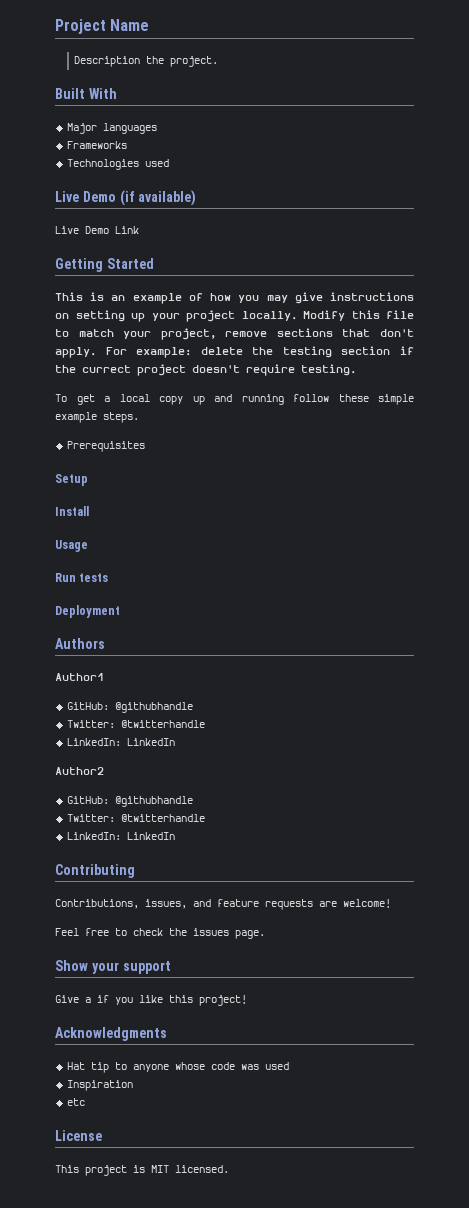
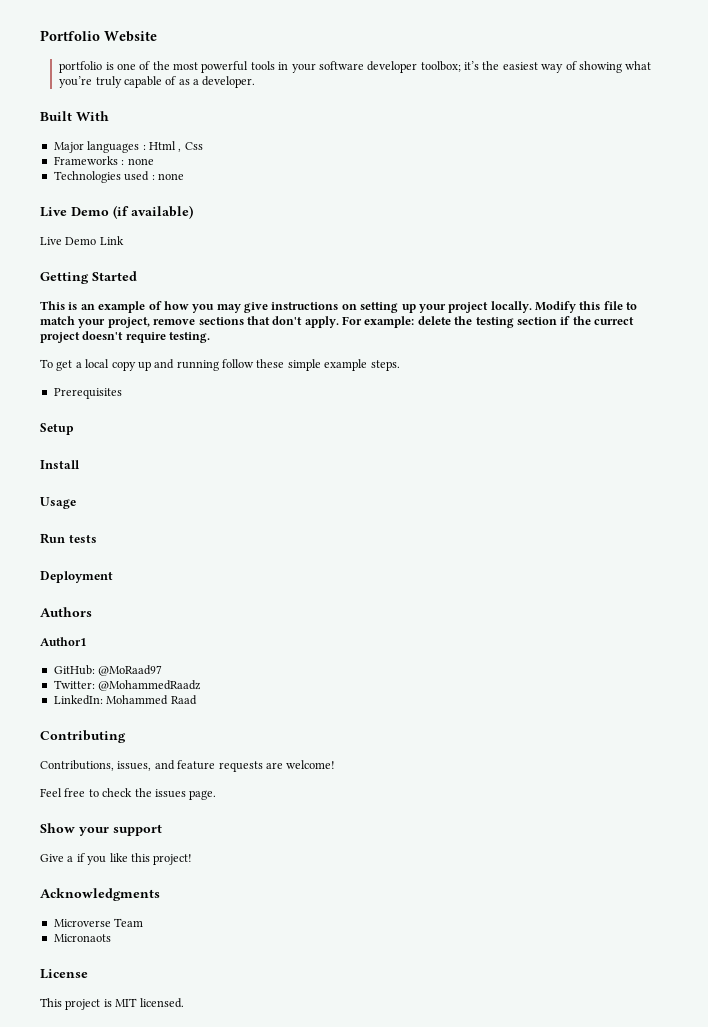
- Project Name
- Description the project.
+ Portfolio Website
+ portfolio is one of the most powerful tools in your software developer toolbox; it’s the easiest way of showing what you’re truly capable of as a developer.
- Major languages
+ Major languages : Html , Css
- Frameworks
+ Frameworks : none
- Technologies used
+ Technologies used : none
  Author1
- GitHub: @githubhandle
- Twitter: @twitterhandle
- LinkedIn: LinkedIn
- Author2
- GitHub: @githubhandle
- Twitter: @twitterhandle
- LinkedIn: LinkedIn
+ GitHub: @MoRaad97
+ Twitter: @MohammedRaadz
+ LinkedIn: Mohammed Raad
- Hat tip to anyone whose code was used
- Inspiration
- etc
+ Microverse Team
+ Micronaots

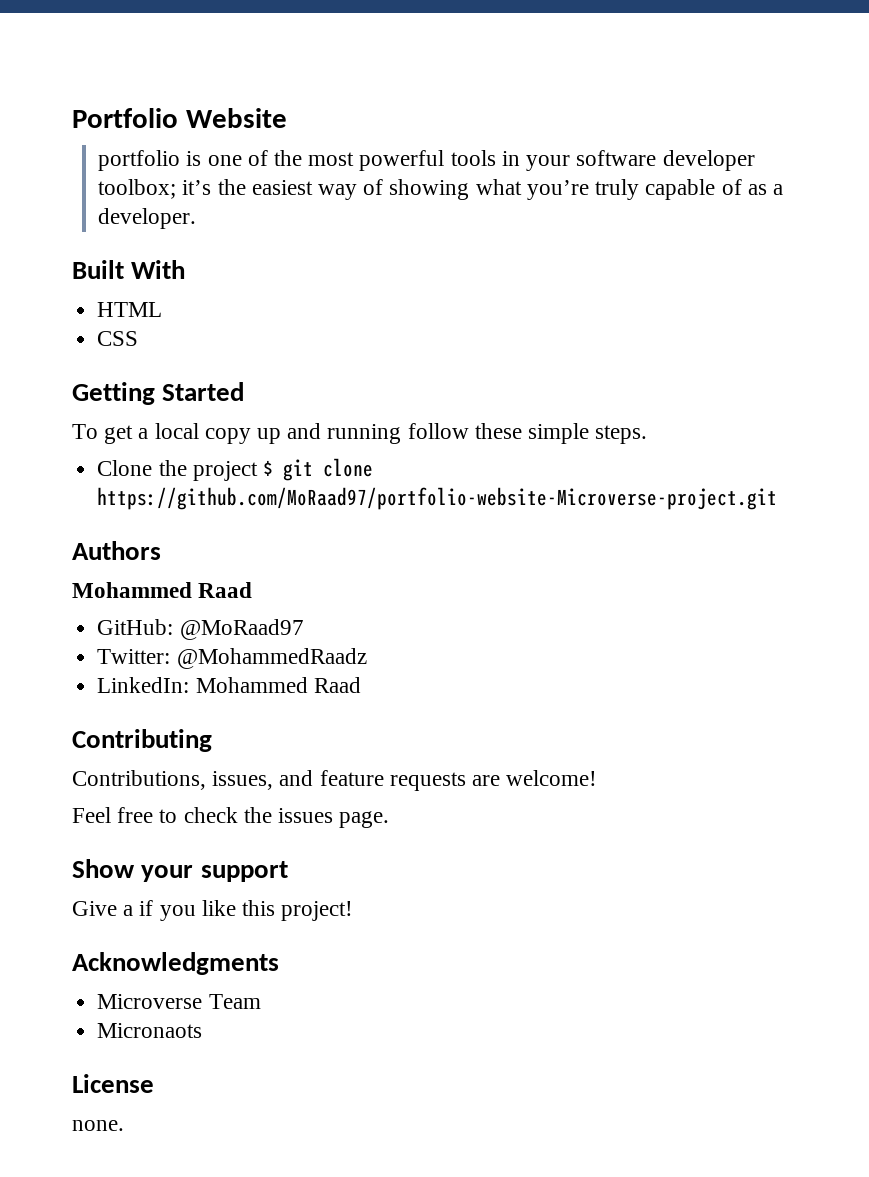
- Major languages : Html , Css
- Frameworks : none
- Technologies used : none
- Live Demo (if available)
- Live Demo Link
+ HTML
+ CSS
  Getting Started
- This is an example of how you may give instructions on setting up your project locally. Modify this file to match your project, remove sections that don't apply. For example: delete the testing section if the currect project doesn't require testing.
- To get a local copy up and running follow these simple example steps.
+ To get a local copy up and running follow these simple steps.
- Prerequisites
- Setup
- Install
- Usage
- Run tests
- Deployment
+ Clone the project $ git clone https://github.com/MoRaad97/portfolio-website-Microverse-project.git
  Authors
- Author1
+ Mohammed Raad
- This project is MIT licensed.
+ none.

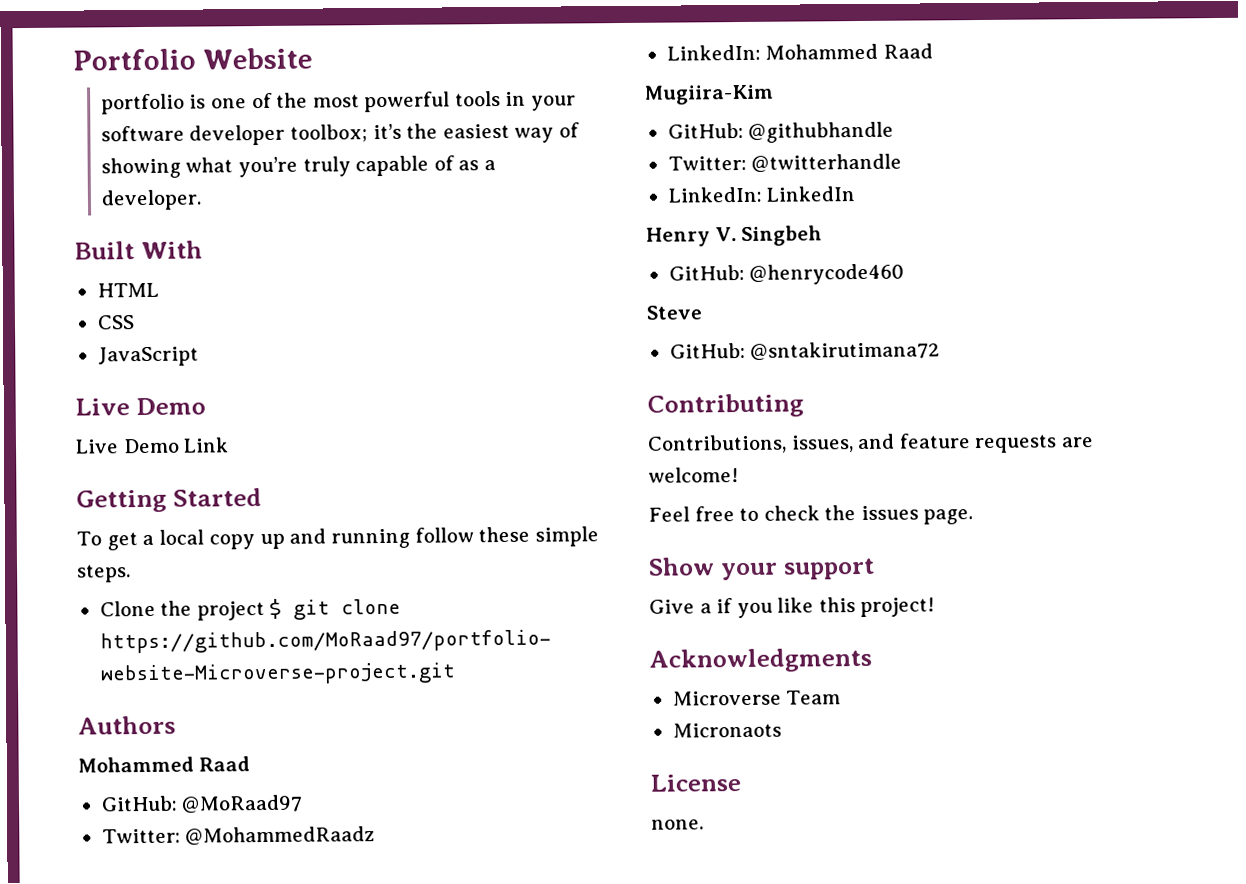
+ JavaScript
+ Live Demo
+ Live Demo Link
+ Mugiira-Kim
+ GitHub: @githubhandle
+ Twitter: @twitterhandle
+ LinkedIn: LinkedIn
+ Henry V. Singbeh
+ GitHub: @henrycode460
+ Steve
+ GitHub: @sntakirutimana72

